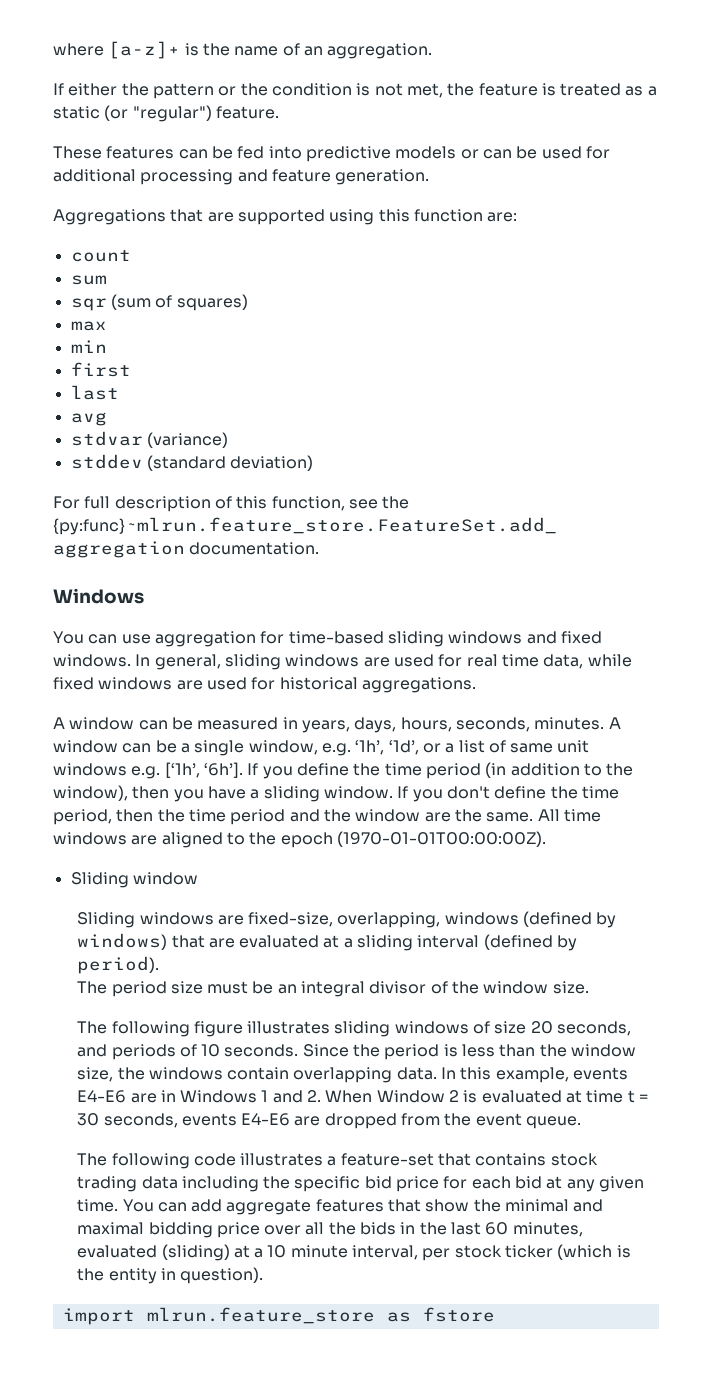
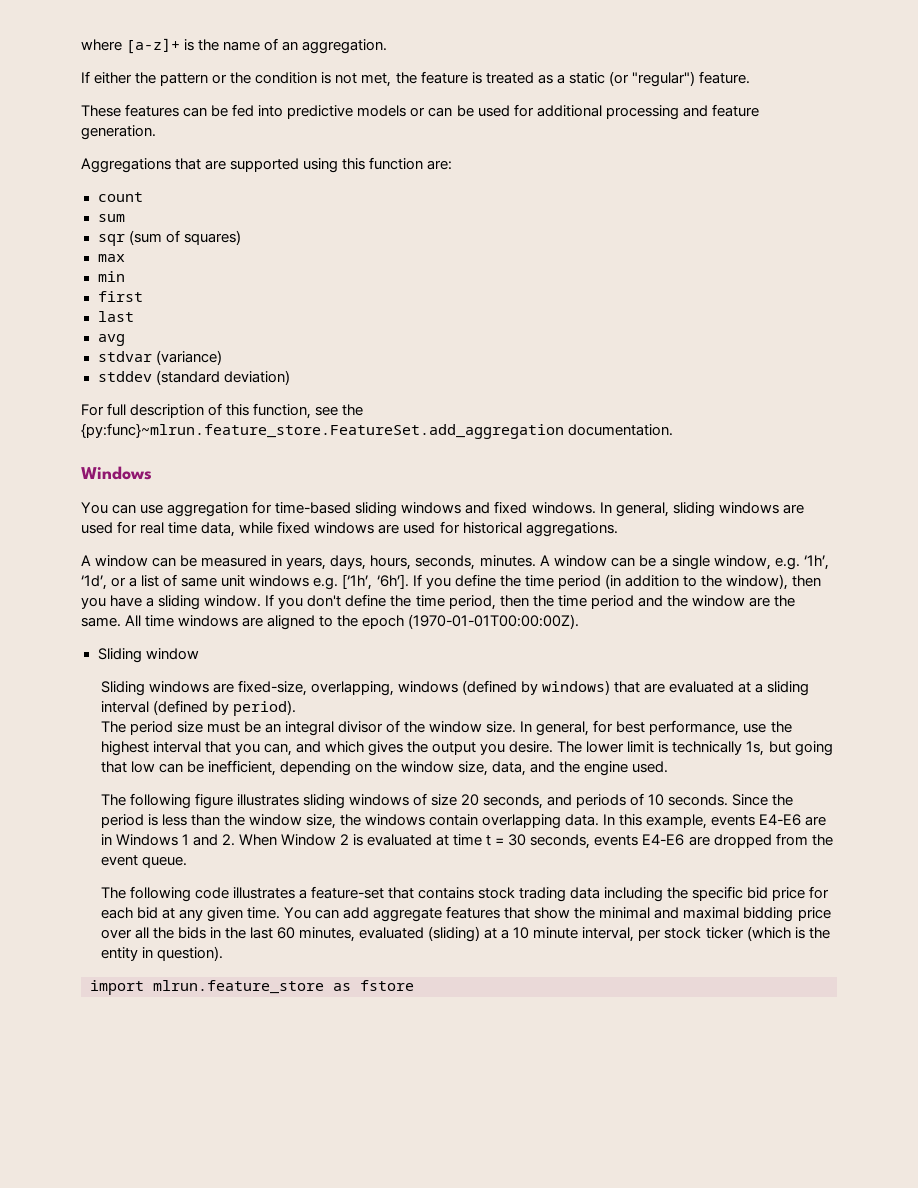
+ In general, for best performance, use the highest interval that you can, and which gives the output you desire. The lower limit is technically 1s, but going that low can be inefficient, depending on the window size, data, and the engine used.

